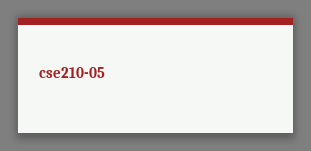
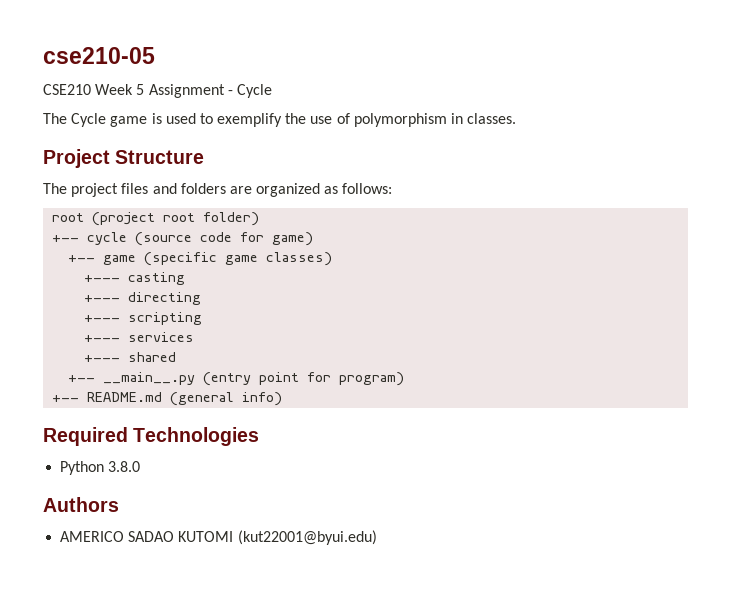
+ CSE210 Week 5 Assignment - Cycle
+ The Cycle game is used to exemplify the use of polymorphism in classes.
+ Project Structure
+ The project files and folders are organized as follows:
+ root (project root folder)
+ +-- cycle (source code for game)
+ +-- game (specific game classes)
+ +--- casting
+ +--- directing
+ +--- scripting
+ +--- services
+ +--- shared
+ +-- __main__.py (entry point for program)
+ +-- README.md (general info)
+ Required Technologies
+ Python 3.8.0
+ Authors
+ AMERICO SADAO KUTOMI (kut22001@byui.edu)

